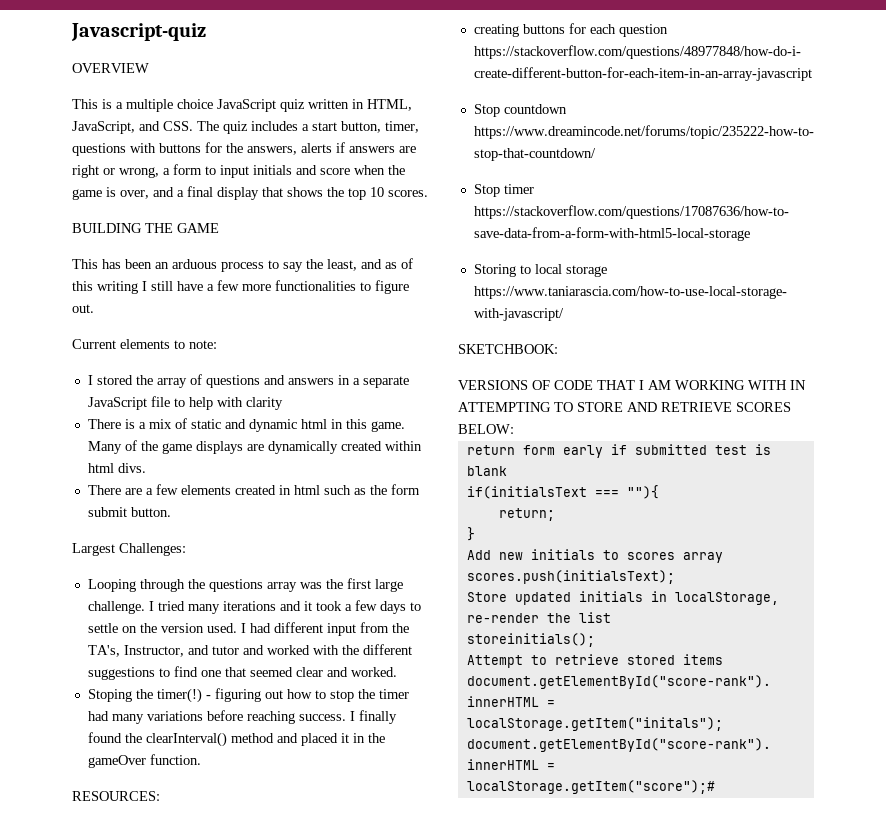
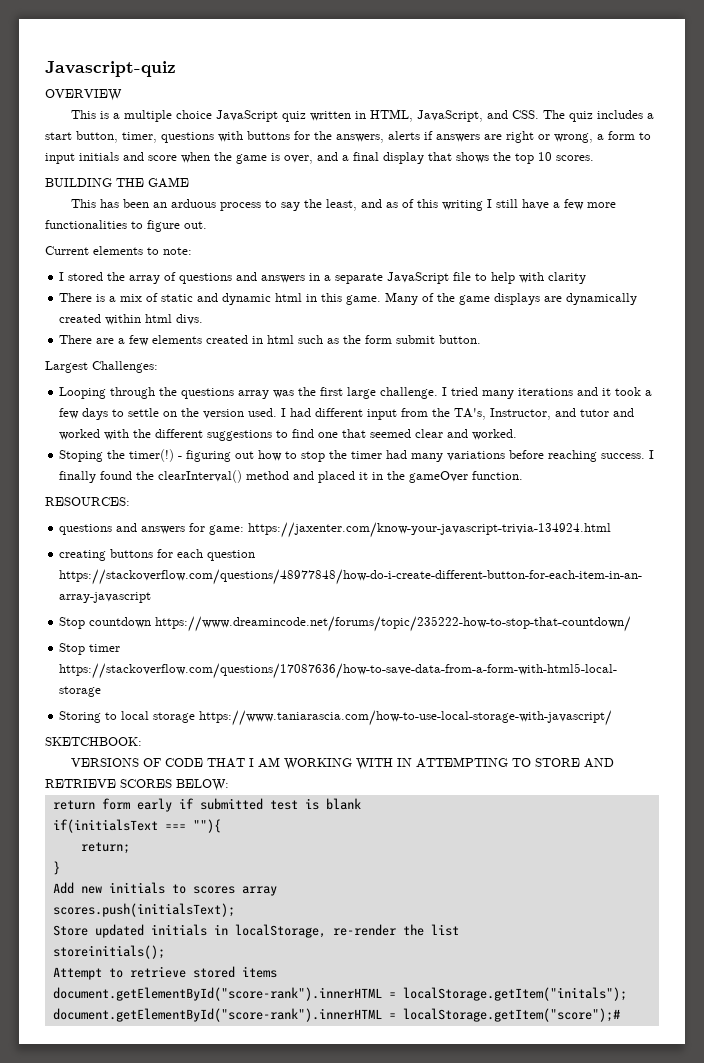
+ questions and answers for game: https://jaxenter.com/know-your-javascript-trivia-134924.html

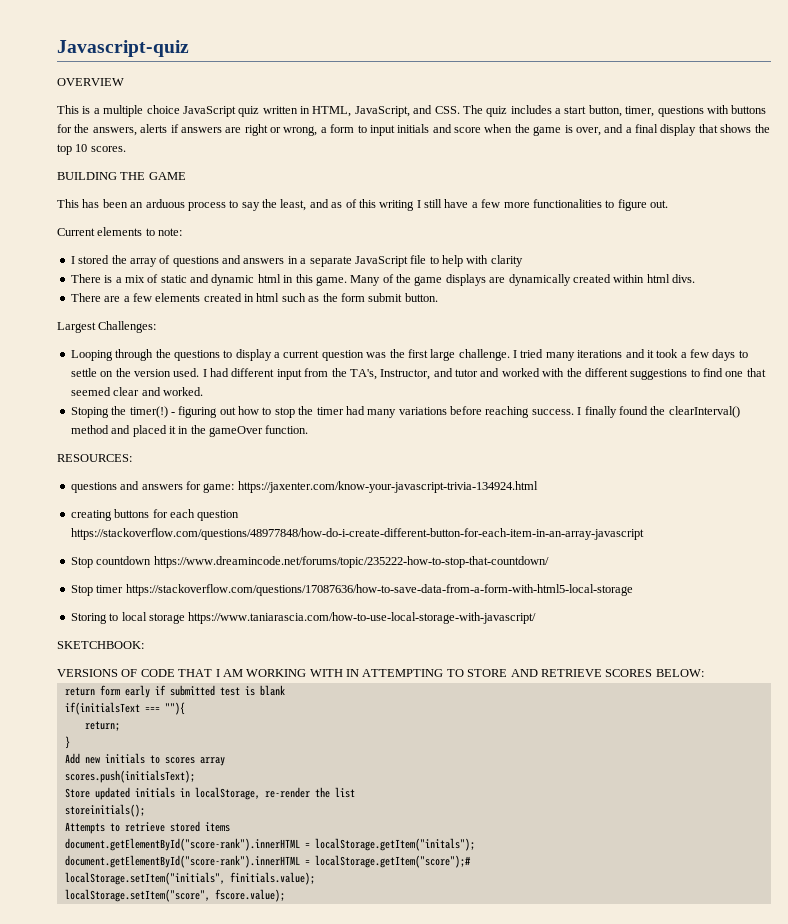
- Looping through the questions array was the first large challenge.
+ Looping through the questions to display a current question was the first large challenge.
- Attempt to retrieve stored items
+ Attempts to retrieve stored items
+ localStorage.setItem("initials", finitials.value);
+ localStorage.setItem("score", fscore.value);

